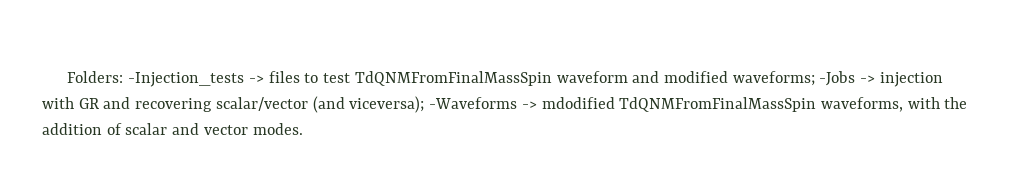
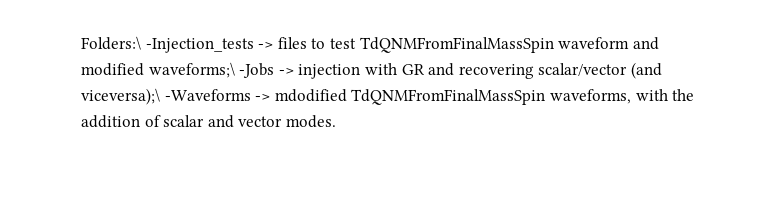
- Folders: -Injection_tests -> files to test TdQNMFromFinalMassSpin waveform and modified waveforms; -Jobs -> injection with GR and recovering scalar/vector (and viceversa); -Waveforms -> mdodified TdQNMFromFinalMassSpin waveforms, with the addition of scalar and vector modes.
+ Folders:\ -Injection_tests -> files to test TdQNMFromFinalMassSpin waveform and modified waveforms;\ -Jobs -> injection with GR and recovering scalar/vector (and viceversa);\ -Waveforms -> mdodified TdQNMFromFinalMassSpin waveforms, with the addition of scalar and vector modes.

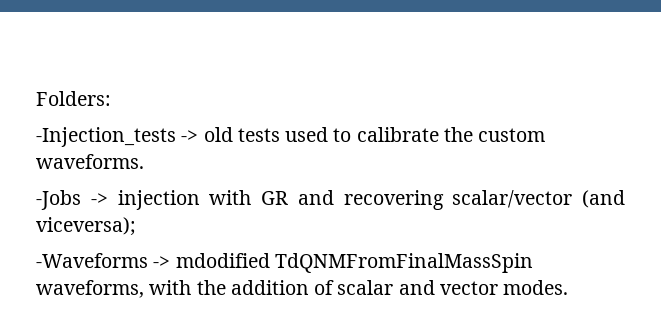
- Folders:\ -Injection_tests -> files to test TdQNMFromFinalMassSpin waveform and modified waveforms;\ -Jobs -> injection with GR and recovering scalar/vector (and viceversa);\ -Waveforms -> mdodified TdQNMFromFinalMassSpin waveforms, with the addition of scalar and vector modes.
+ Folders:
+ -Injection_tests -> old tests used to calibrate the custom waveforms.
+ -Jobs -> injection with GR and recovering scalar/vector (and viceversa);
+ -Waveforms -> mdodified TdQNMFromFinalMassSpin waveforms, with the addition of scalar and vector modes.

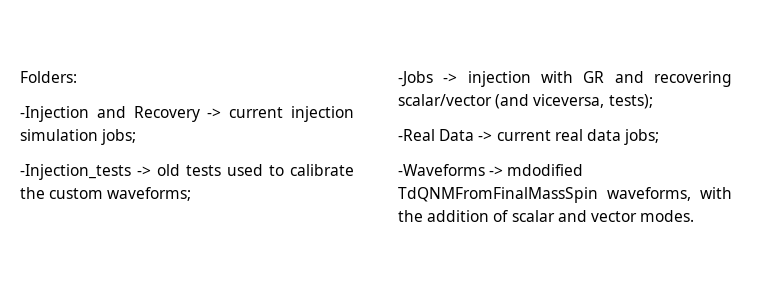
+ -Injection and Recovery -> current injection simulation jobs;
- -Injection_tests -> old tests used to calibrate the custom waveforms.
+ -Injection_tests -> old tests used to calibrate the custom waveforms;
- -Jobs -> injection with GR and recovering scalar/vector (and viceversa);
+ -Jobs -> injection with GR and recovering scalar/vector (and viceversa, tests);
+ -Real Data -> current real data jobs;

